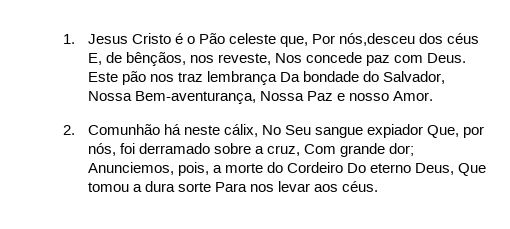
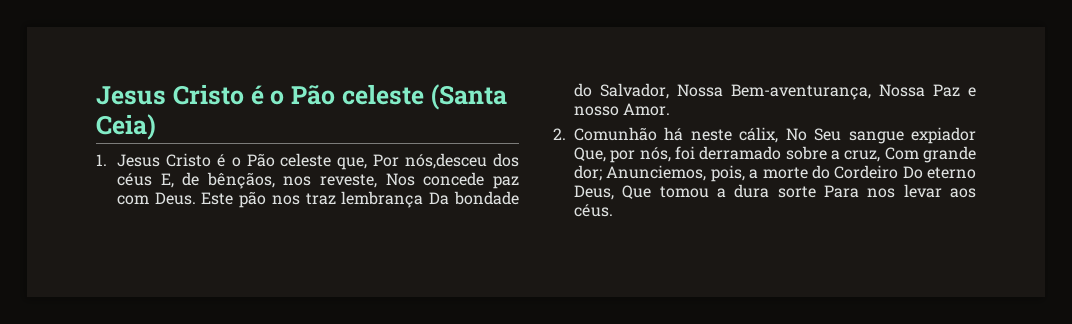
+ Jesus Cristo é o Pão celeste (Santa Ceia)

